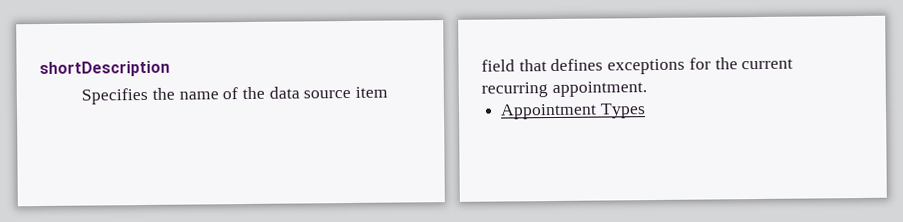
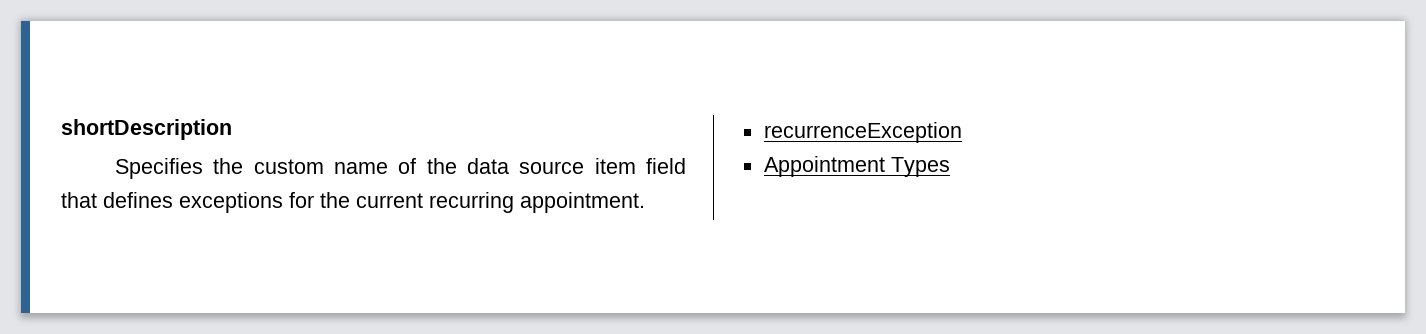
- Specifies the name of the data source item field that defines exceptions for the current recurring appointment.
+ Specifies the custom name of the data source item field that defines exceptions for the current recurring appointment.
+ recurrenceException

